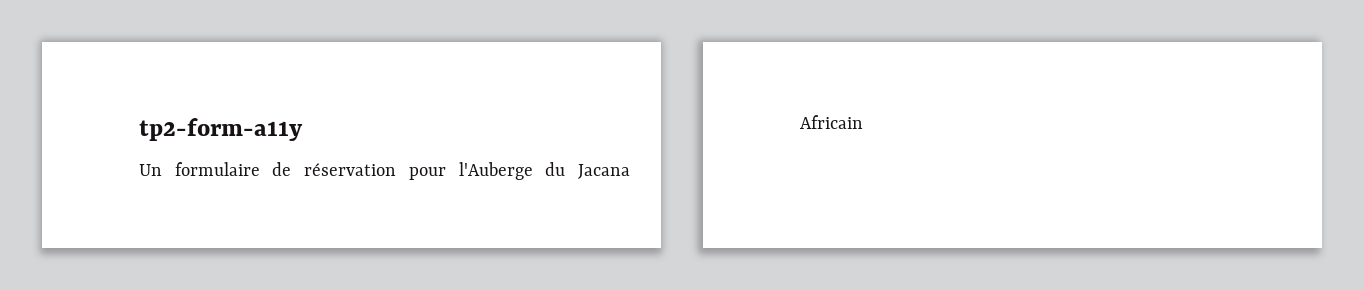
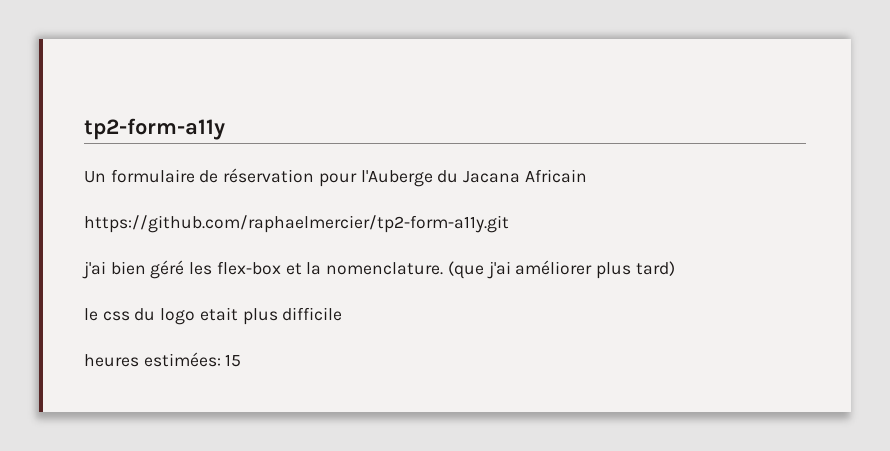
+ https://github.com/raphaelmercier/tp2-form-a11y.git
+ j'ai bien géré les flex-box et la nomenclature. (que j'ai améliorer plus tard)
+ le css du logo etait plus difficile
+ heures estimées: 15

